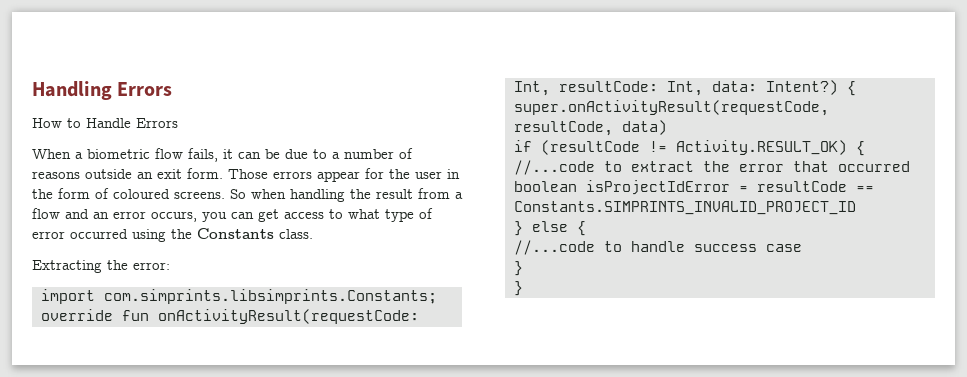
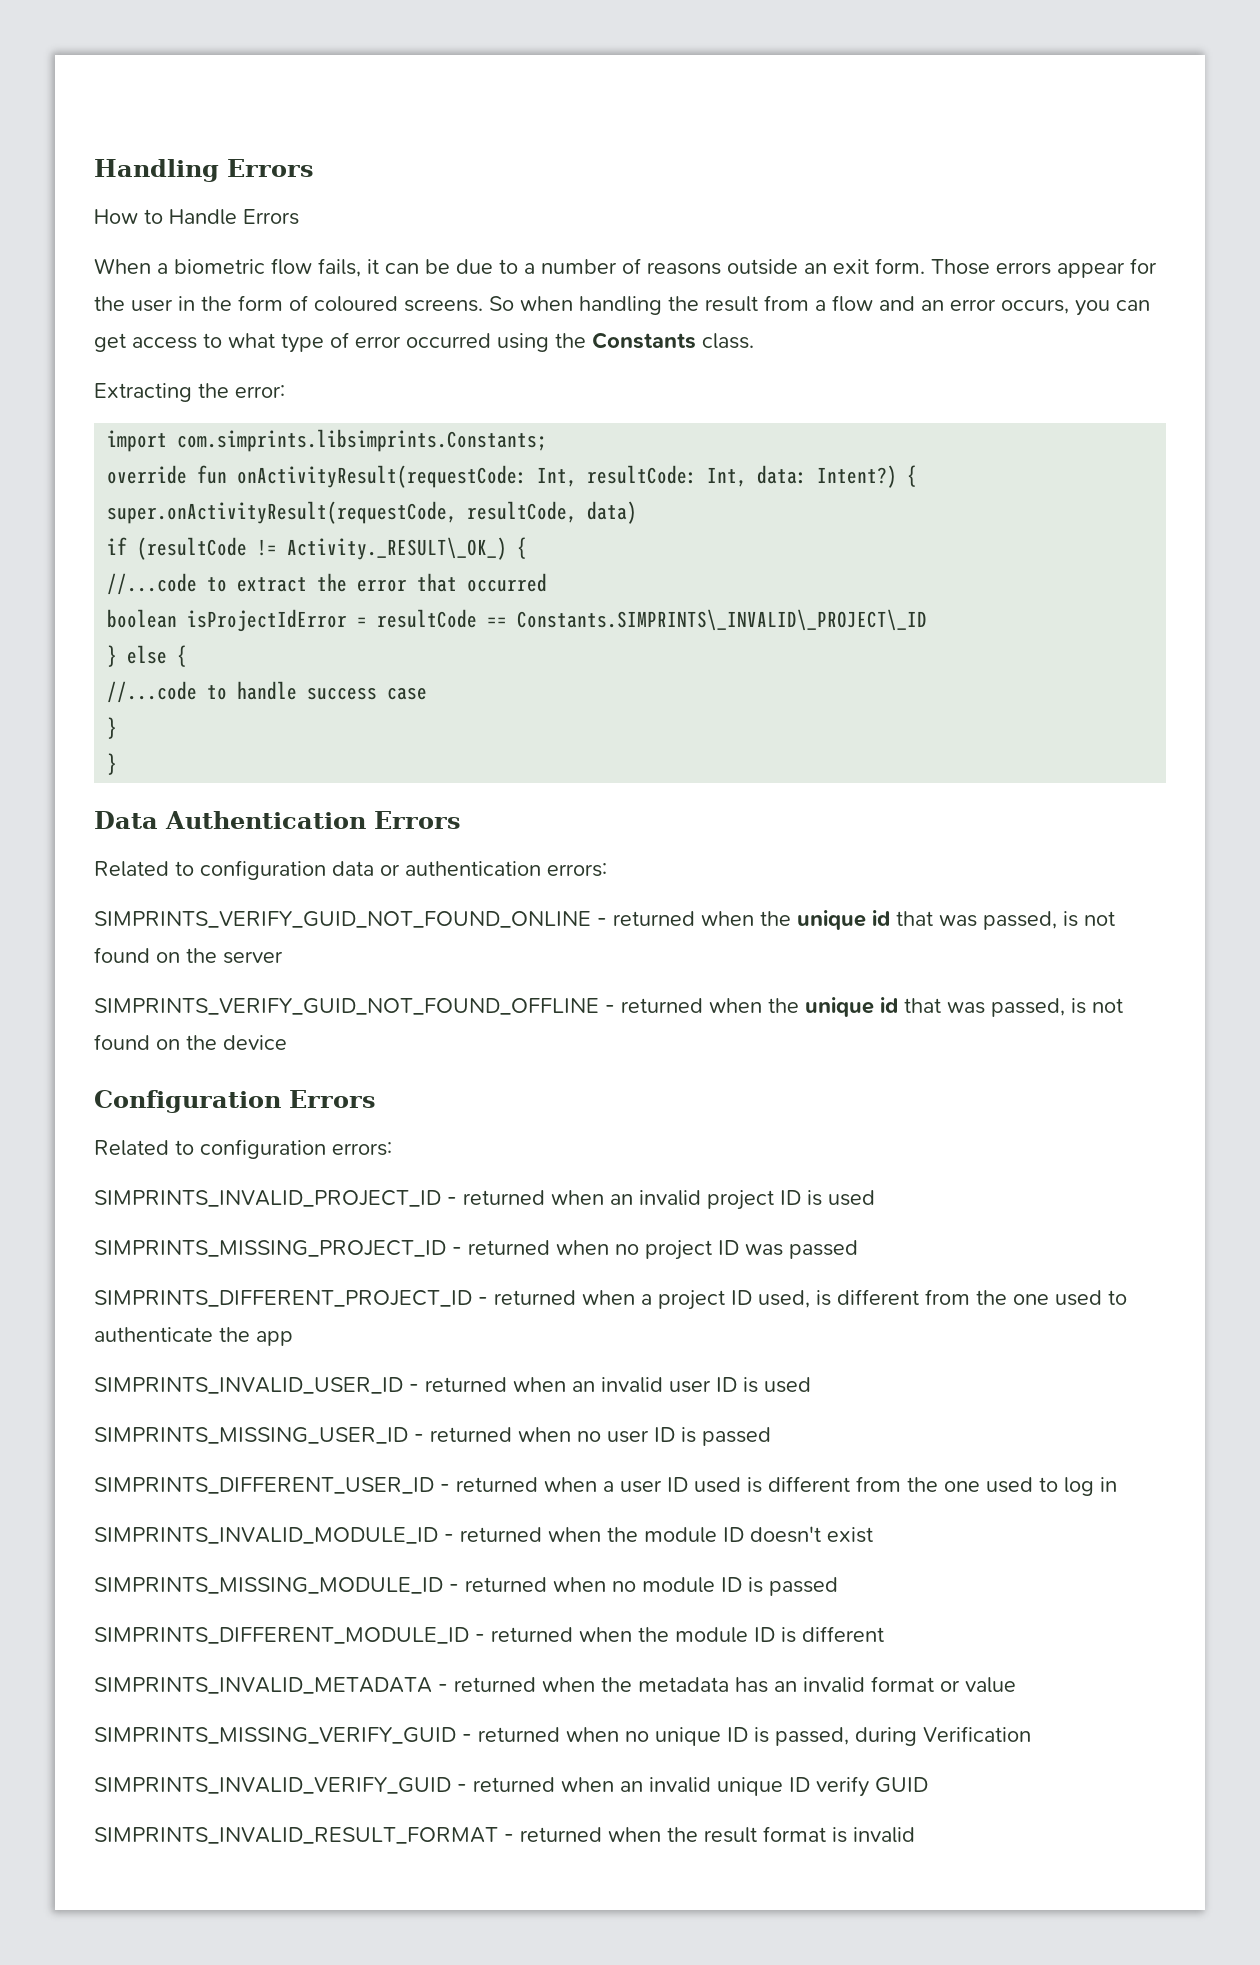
- if (resultCode != Activity.RESULT_OK) {
+ if (resultCode != Activity._RESULT\_OK_) {
- boolean isProjectIdError = resultCode == Constants.SIMPRINTS_INVALID_PROJECT_ID
+ boolean isProjectIdError = resultCode == Constants.SIMPRINTS\_INVALID\_PROJECT\_ID
+ Data Authentication Errors
+ Related to configuration data or authentication errors:
+ SIMPRINTS_VERIFY_GUID_NOT_FOUND_ONLINE - returned when the unique id that was passed, is not found on the server
+ SIMPRINTS_VERIFY_GUID_NOT_FOUND_OFFLINE - returned when the unique id that was passed, is not found on the device
+ Configuration Errors
+ Related to configuration errors:
+ SIMPRINTS_INVALID_PROJECT_ID - returned when an invalid project ID is used
+ SIMPRINTS_MISSING_PROJECT_ID - returned when no project ID was passed
+ SIMPRINTS_DIFFERENT_PROJECT_ID - returned when a project ID used, is different from the one used to authenticate the app
+ SIMPRINTS_INVALID_USER_ID - returned when an invalid user ID is used
+ SIMPRINTS_MISSING_USER_ID - returned when no user ID is passed
+ SIMPRINTS_DIFFERENT_USER_ID - returned when a user ID used is different from the one used to log in
+ SIMPRINTS_INVALID_MODULE_ID - returned when the module ID doesn't exist
+ SIMPRINTS_MISSING_MODULE_ID - returned when no module ID is passed
+ SIMPRINTS_DIFFERENT_MODULE_ID - returned when the module ID is different
+ SIMPRINTS_INVALID_METADATA - returned when the metadata has an invalid format or value
+ SIMPRINTS_MISSING_VERIFY_GUID - returned when no unique ID is passed, during Verification
+ SIMPRINTS_INVALID_VERIFY_GUID - returned when an invalid unique ID verify GUID
+ SIMPRINTS_INVALID_RESULT_FORMAT - returned when the result format is invalid

